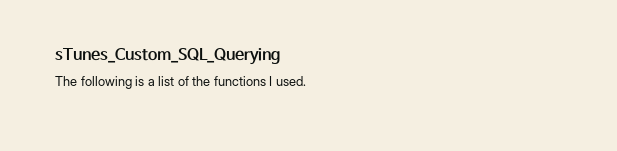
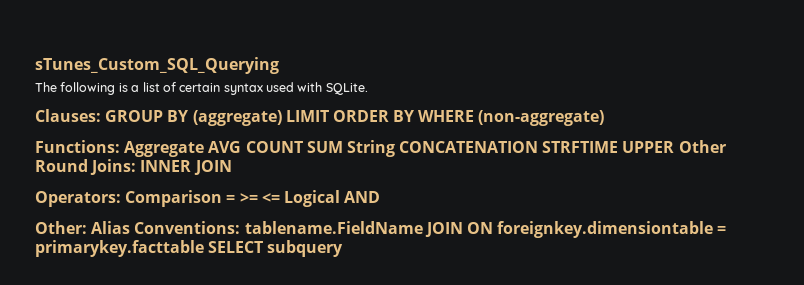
- The following is a list of the functions I used.
+ The following is a list of certain syntax used with SQLite.
+ Clauses: GROUP BY (aggregate) LIMIT ORDER BY WHERE (non-aggregate)
+ Functions: Aggregate AVG COUNT SUM String CONCATENATION STRFTIME UPPER Other Round Joins: INNER JOIN
+ Operators: Comparison = >= <= Logical AND
+ Other: Alias Conventions: tablename.FieldName JOIN ON foreignkey.dimensiontable = primarykey.facttable SELECT subquery

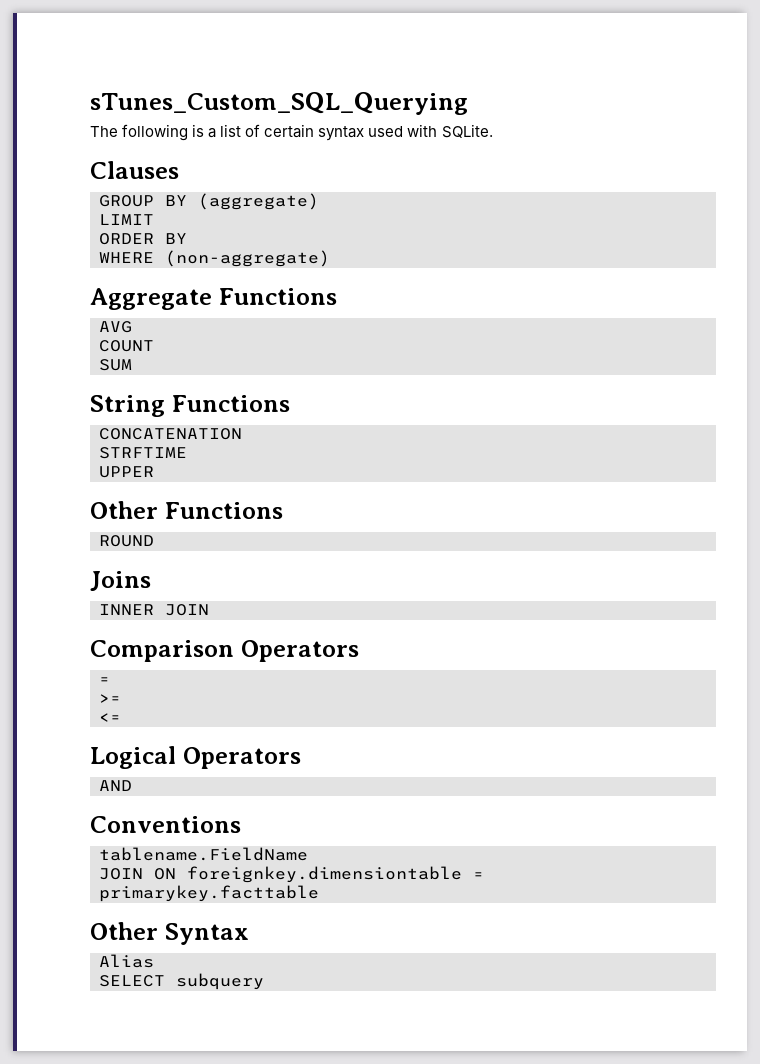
- Clauses: GROUP BY (aggregate) LIMIT ORDER BY WHERE (non-aggregate)
+ Clauses
+ GROUP BY (aggregate)
+ LIMIT
+ ORDER BY
+ WHERE (non-aggregate)
- Functions: Aggregate AVG COUNT SUM String CONCATENATION STRFTIME UPPER Other Round Joins: INNER JOIN
+ Aggregate Functions
+ AVG
+ COUNT
+ SUM
+ String Functions
+ CONCATENATION
+ STRFTIME
+ UPPER
+ Other Functions
+ ROUND
+ Joins
+ INNER JOIN
- Operators: Comparison = >= <= Logical AND
+ Comparison Operators
+ =
+ >=
+ <=
+ Logical Operators
+ AND
- Other: Alias Conventions: tablename.FieldName JOIN ON foreignkey.dimensiontable = primarykey.facttable SELECT subquery
+ Conventions
+ tablename.FieldName
+ JOIN ON foreignkey.dimensiontable = primarykey.facttable
+ Other Syntax
+ Alias
+ SELECT subquery

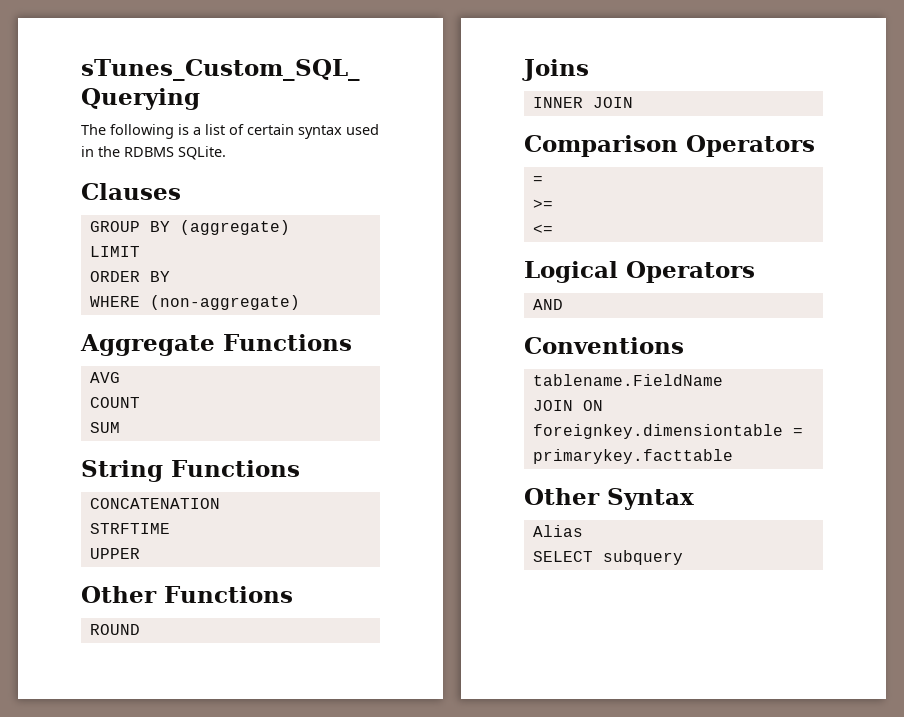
- The following is a list of certain syntax used with SQLite.
+ The following is a list of certain syntax used in the RDBMS SQLite.

